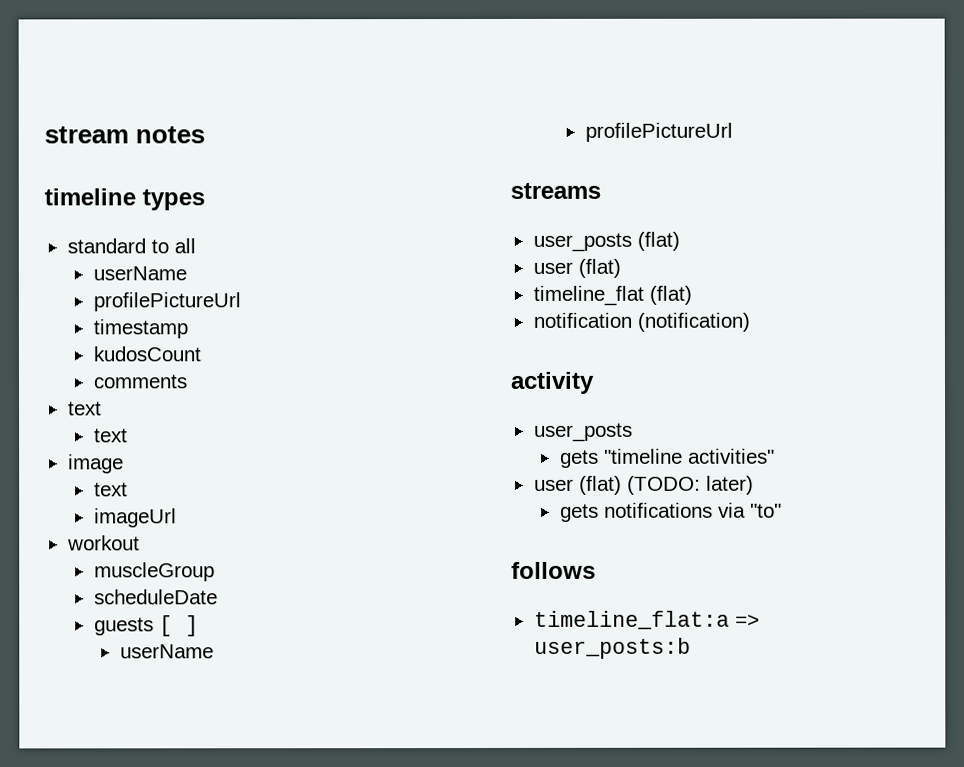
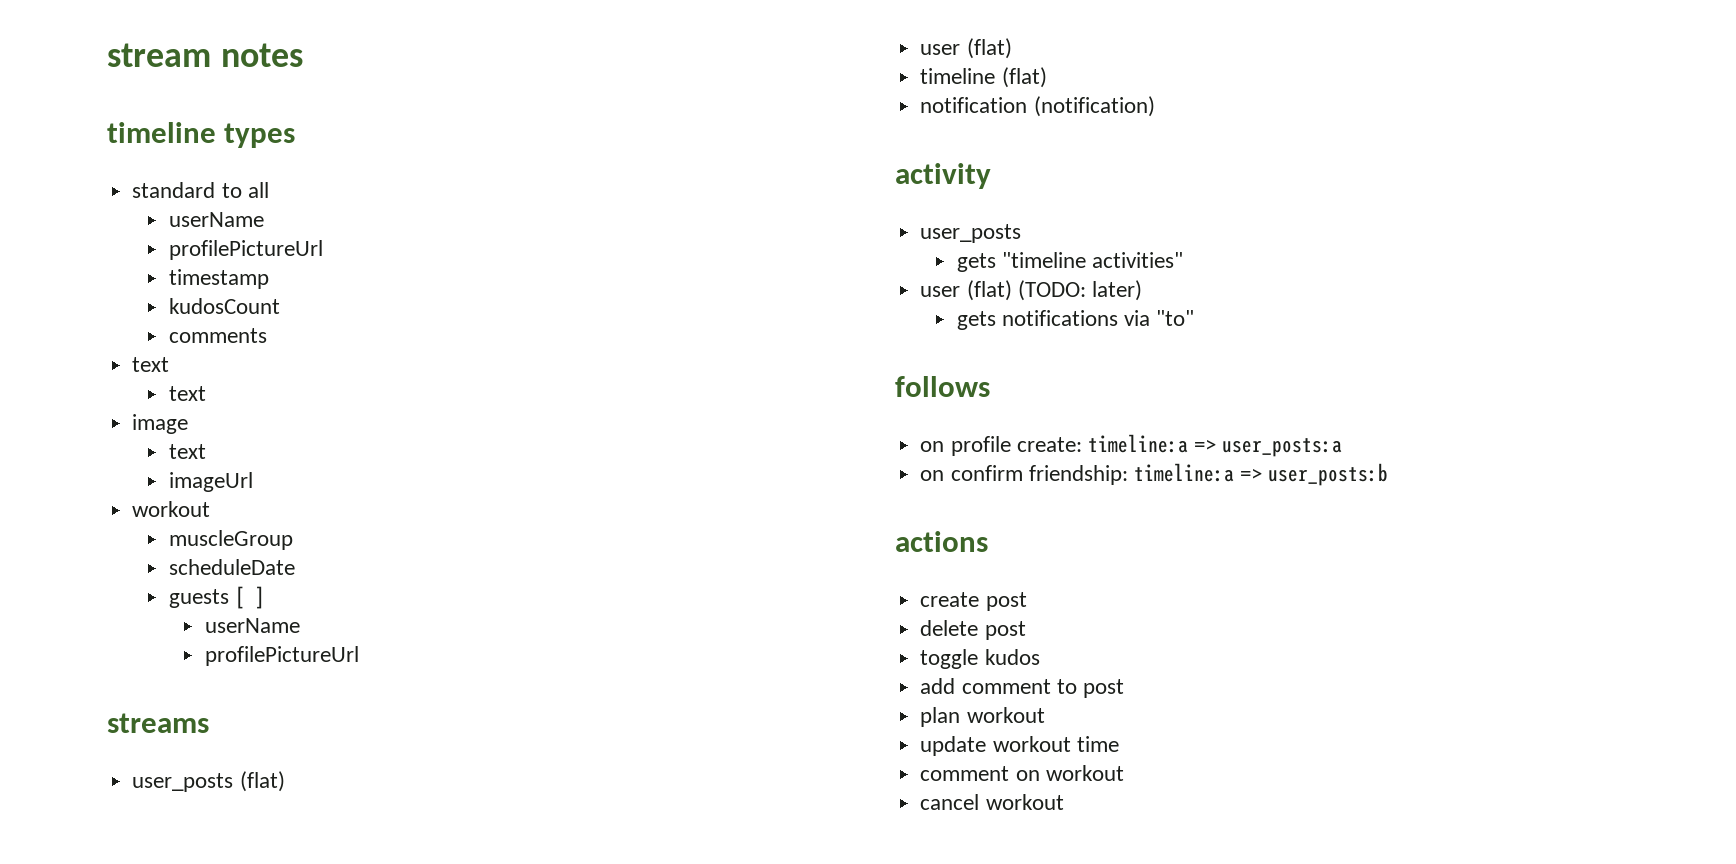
- timeline_flat (flat)
+ timeline (flat)
- timeline_flat:a => user_posts:b
+ on profile create: timeline:a => user_posts:a
+ on confirm friendship: timeline:a => user_posts:b
+ actions
+ create post
+ delete post
+ toggle kudos
+ add comment to post
+ plan workout
+ update workout time
+ comment on workout
+ cancel workout

